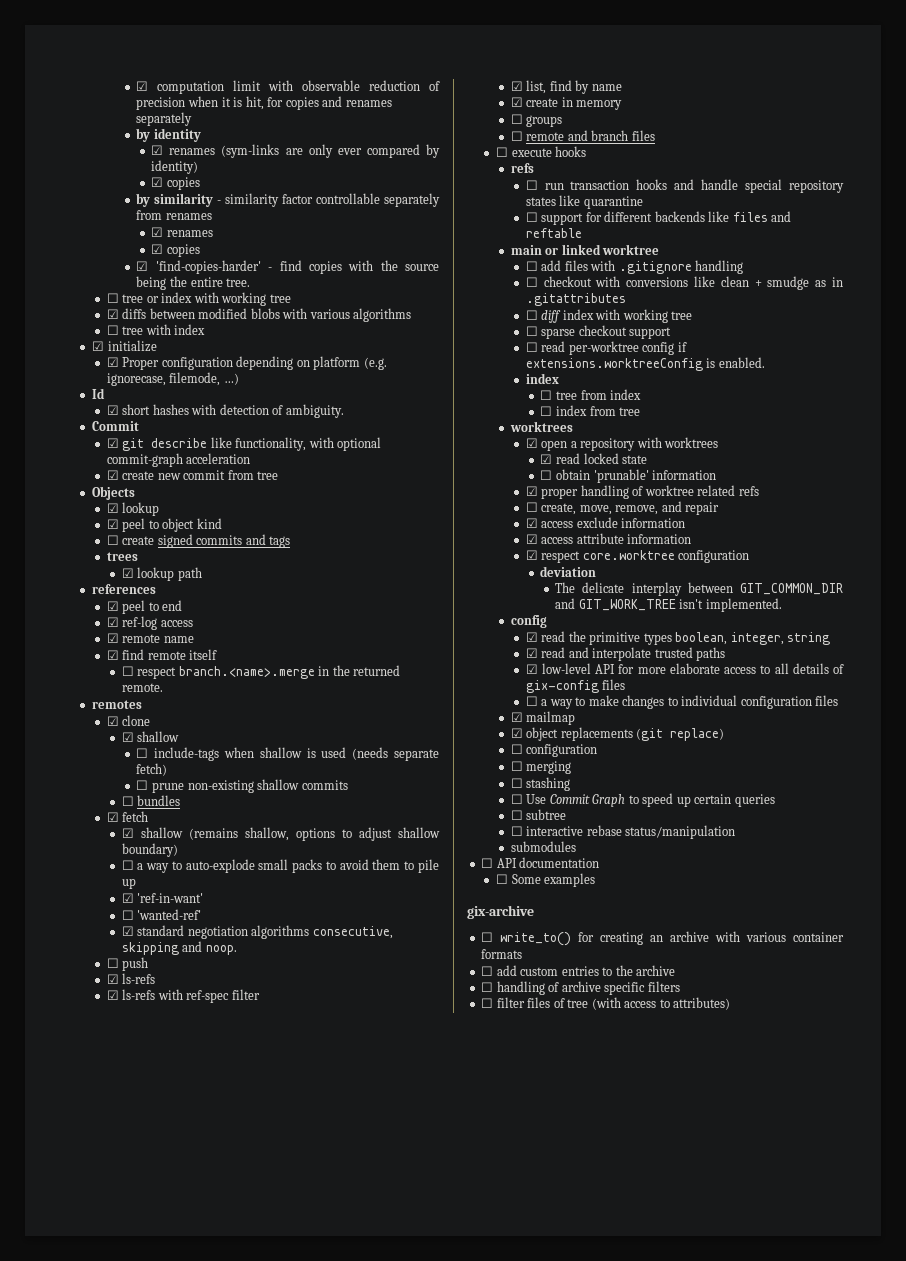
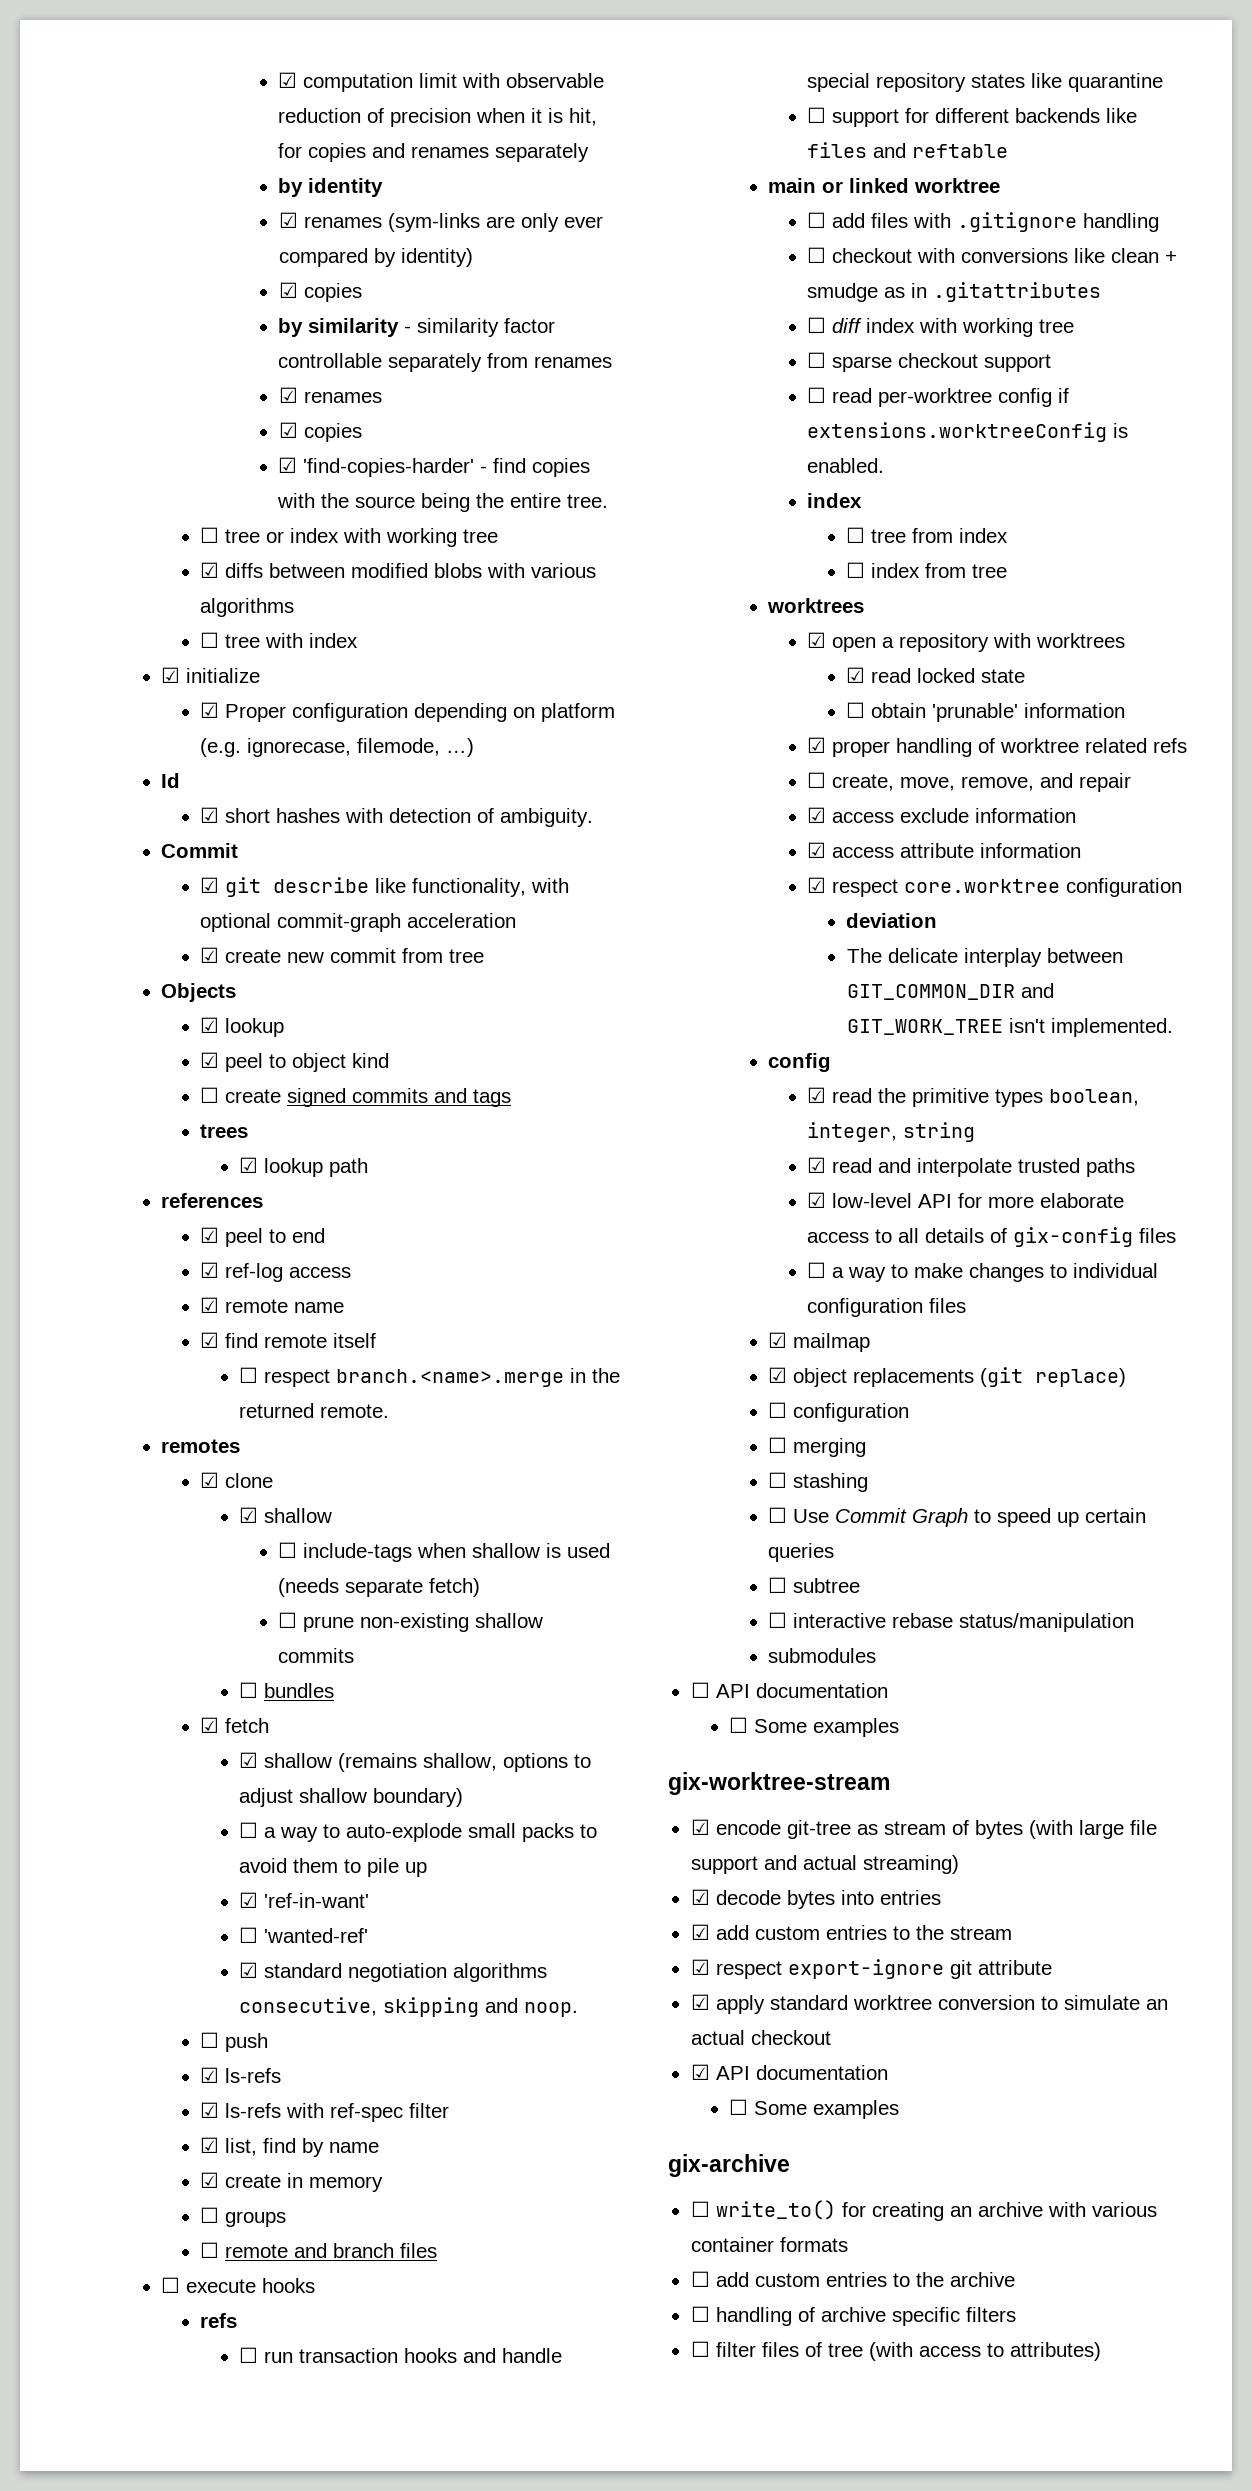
+ gix-worktree-stream
+ ☑ encode git-tree as stream of bytes (with large file support and actual streaming)
+ ☑ decode bytes into entries
+ ☑ add custom entries to the stream
+ ☑ respect export-ignore git attribute
+ ☑ apply standard worktree conversion to simulate an actual checkout
+ ☑ API documentation
+ ☐ Some examples

